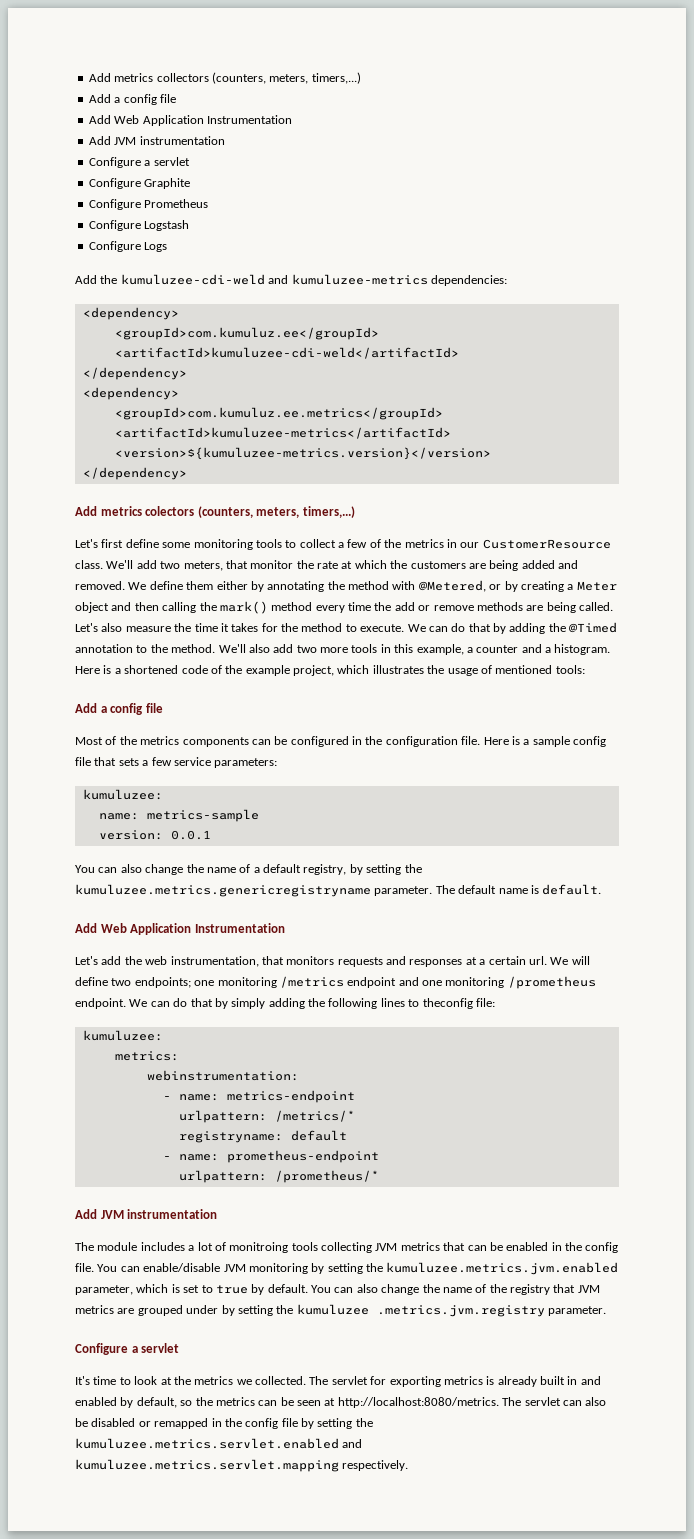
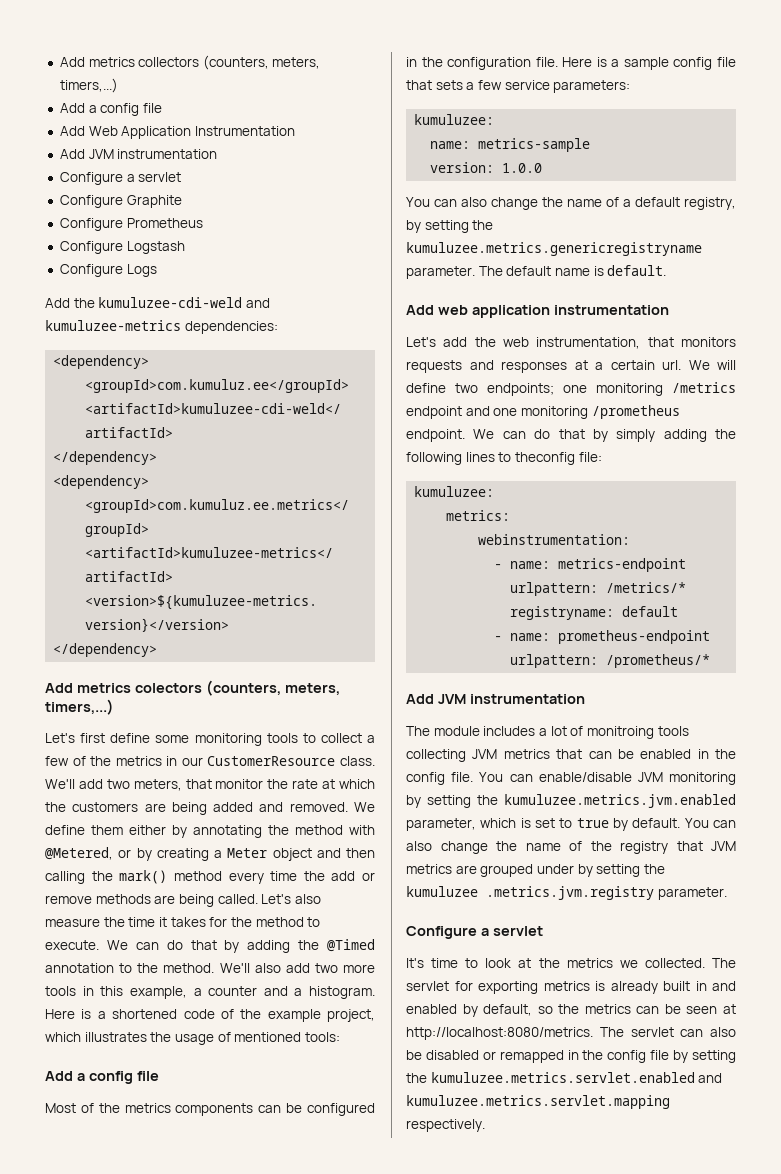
- version: 0.0.1
+ version: 1.0.0
  The default name is default.
- Add Web Application Instrumentation
+ Add web application instrumentation

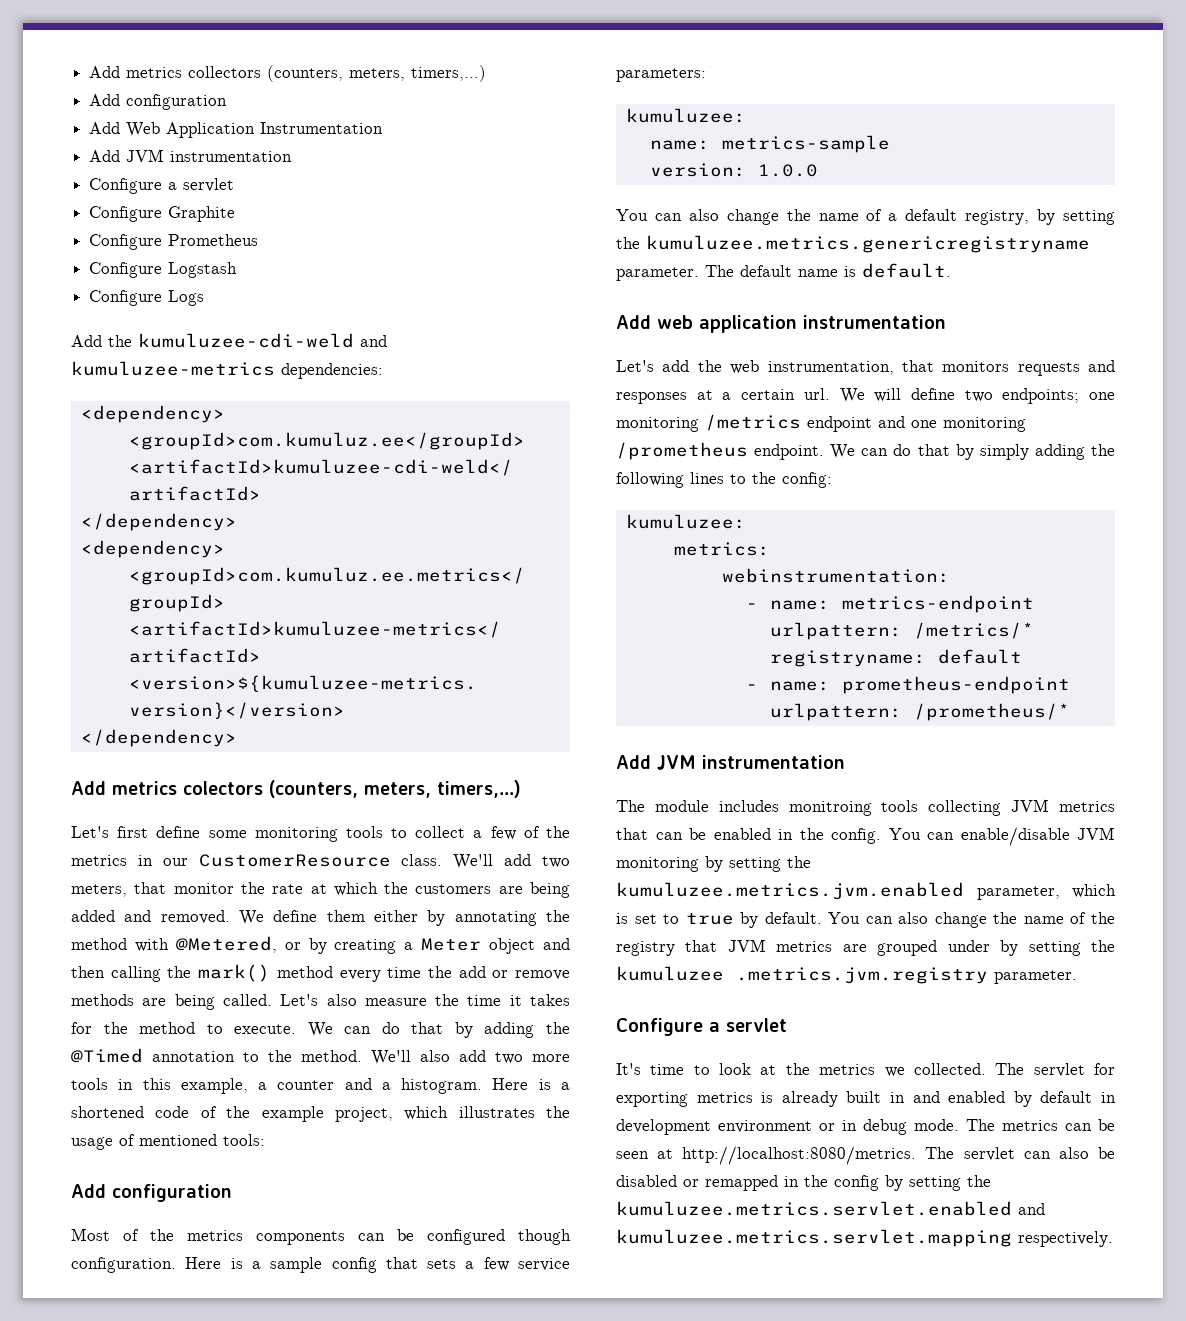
  Add metrics collectors (counters, meters, timers,...)
- Add a config file
+ Add configuration
  Here is a shortened code of the example project, which illustrates the usage of mentioned tools:
- Add a config file
+ Add configuration
- Most of the metrics components can be configured in the configuration file.
+ Most of the metrics components can be configured though configuration.
- Here is a sample config file that sets a few service parameters:
+ Here is a sample config that sets a few service parameters:
- We can do that by simply adding the following lines to theconfig file:
+ We can do that by simply adding the following lines to the config:
- The module includes a lot of monitroing tools collecting JVM metrics that can be enabled in the config file.
+ The module includes monitroing tools collecting JVM metrics that can be enabled in the config.
- The servlet for exporting metrics is already built in and enabled by default, so the metrics can be seen at http://localhost:8080/metrics.
+ The servlet for exporting metrics is already built in and enabled by default in development environment or in debug mode. The metrics can be seen at http://localhost:8080/metrics.
- The servlet can also be disabled or remapped in the config file by setting the kumuluzee.metrics.servlet.enabled and kumuluzee.metrics.servlet.mapping respectively.
+ The servlet can also be disabled or remapped in the config by setting the kumuluzee.metrics.servlet.enabled and kumuluzee.metrics.servlet.mapping respectively.

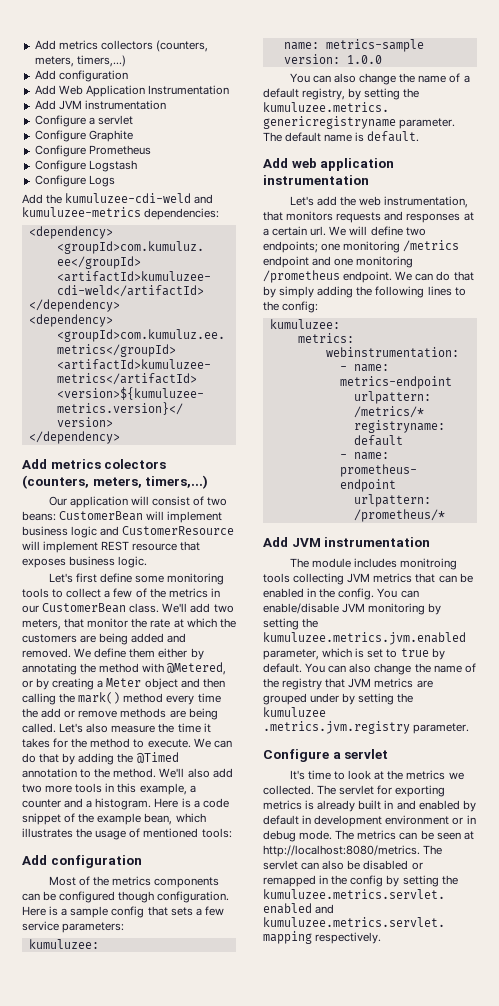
+ Our application will consist of two beans: CustomerBean will implement business logic and CustomerResource will implement REST resource that exposes business logic.
- Let's first define some monitoring tools to collect a few of the metrics in our CustomerResource class.
+ Let's first define some monitoring tools to collect a few of the metrics in our CustomerBean class.
- Here is a shortened code of the example project, which illustrates the usage of mentioned tools:
+ Here is a code snippet of the example bean, which illustrates the usage of mentioned tools:

